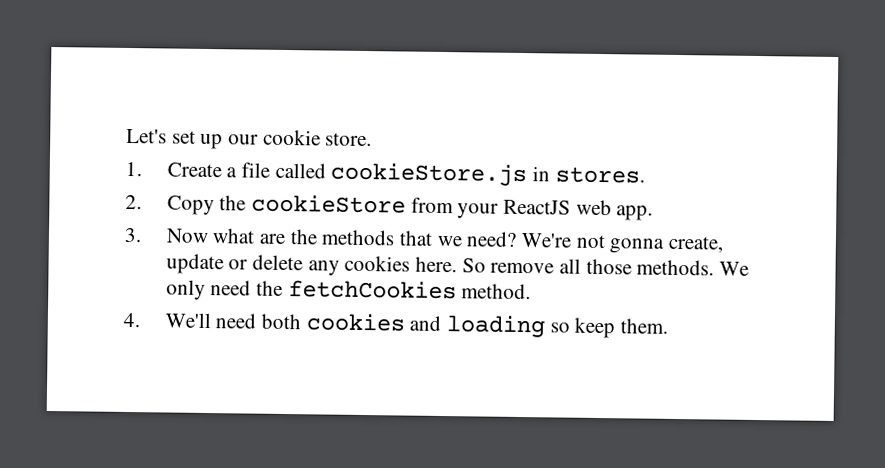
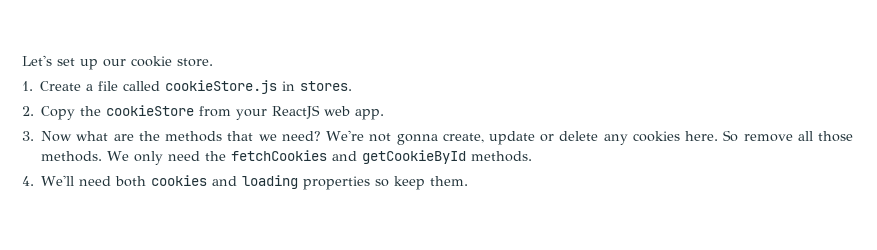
- We only need the fetchCookies method.
+ We only need the fetchCookies and getCookieById methods.
- 4. We'll need both cookies and loading so keep them.
+ 4. We'll need both cookies and loading properties so keep them.

